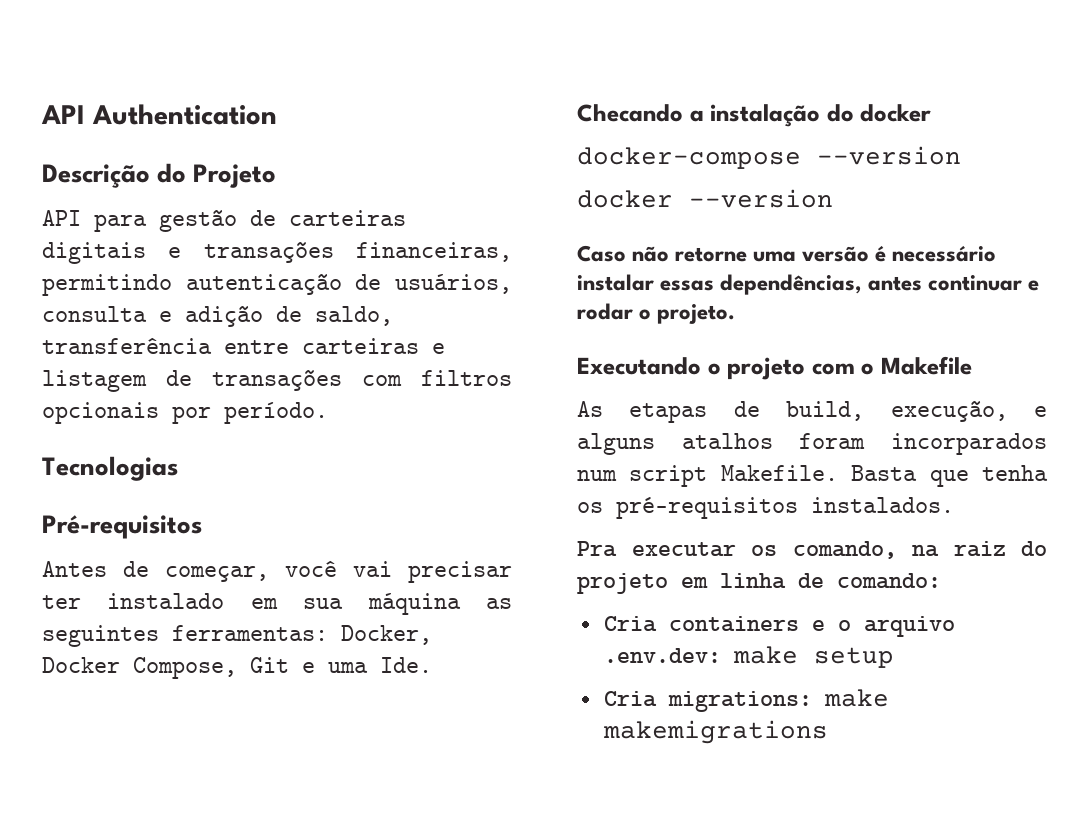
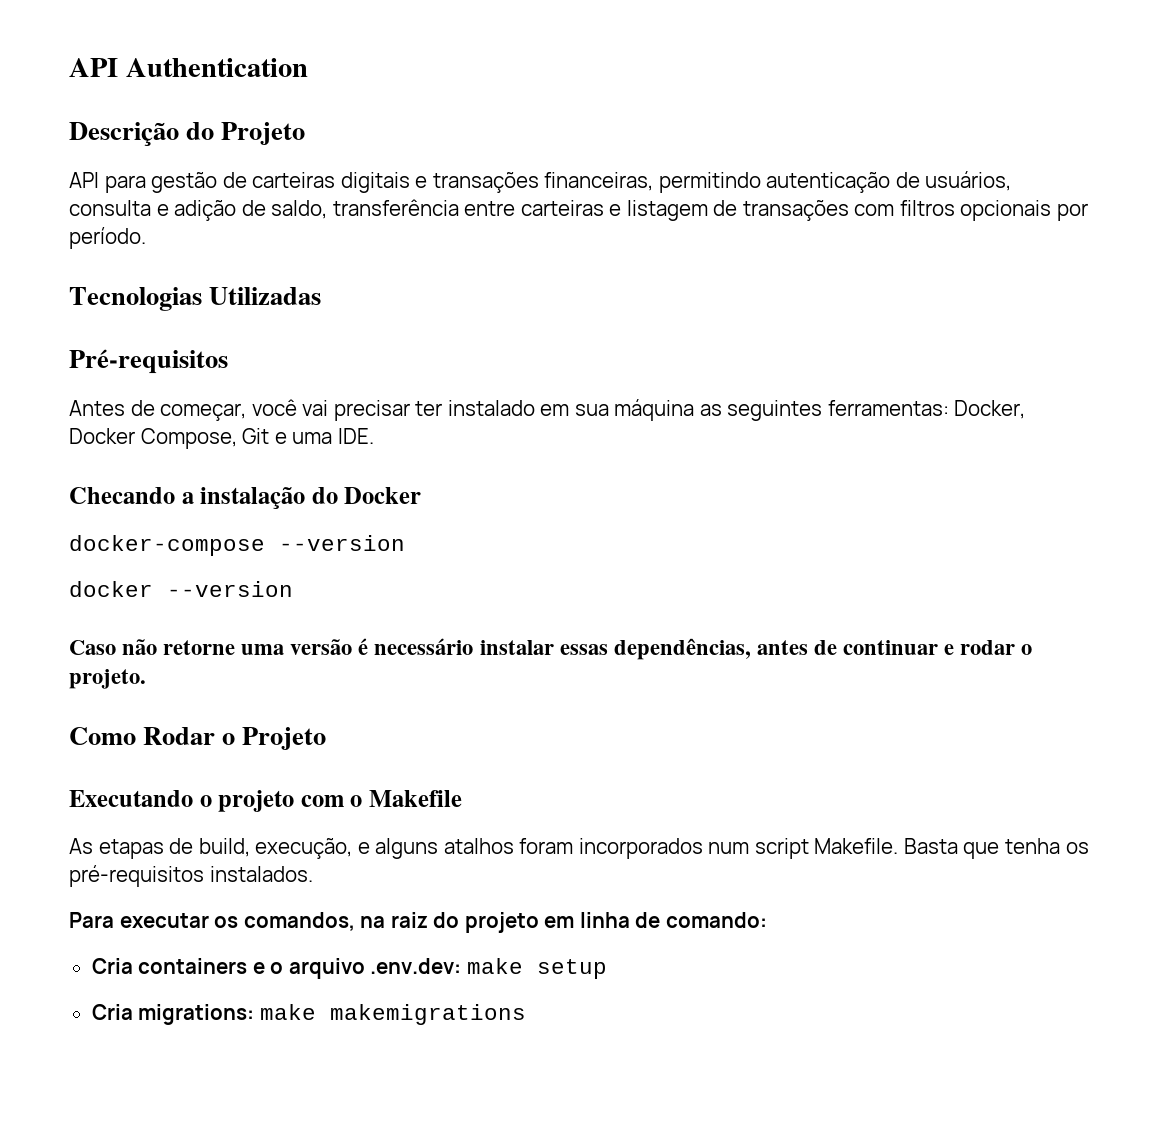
- Tecnologias
+ Tecnologias Utilizadas
- Antes de começar, você vai precisar ter instalado em sua máquina as seguintes ferramentas: Docker, Docker Compose, Git e uma Ide.
+ Antes de começar, você vai precisar ter instalado em sua máquina as seguintes ferramentas: Docker, Docker Compose, Git e uma IDE.
- Checando a instalação do docker
+ Checando a instalação do Docker
- Caso não retorne uma versão é necessário instalar essas dependências, antes continuar e rodar o projeto.
+ Caso não retorne uma versão é necessário instalar essas dependências, antes de continuar e rodar o projeto.
+ Como Rodar o Projeto
- As etapas de build, execução, e alguns atalhos foram incorparados num script Makefile.
+ As etapas de build, execução, e alguns atalhos foram incorporados num script Makefile.
- Pra executar os comando, na raiz do projeto em linha de comando:
+ Para executar os comandos, na raiz do projeto em linha de comando:

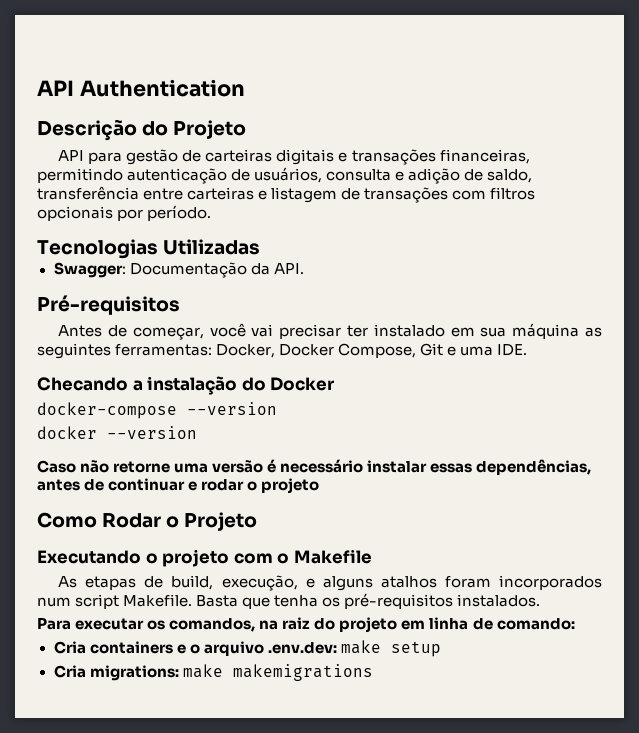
+ Swagger: Documentação da API.
- Caso não retorne uma versão é necessário instalar essas dependências, antes de continuar e rodar o projeto.
+ Caso não retorne uma versão é necessário instalar essas dependências, antes de continuar e rodar o projeto

